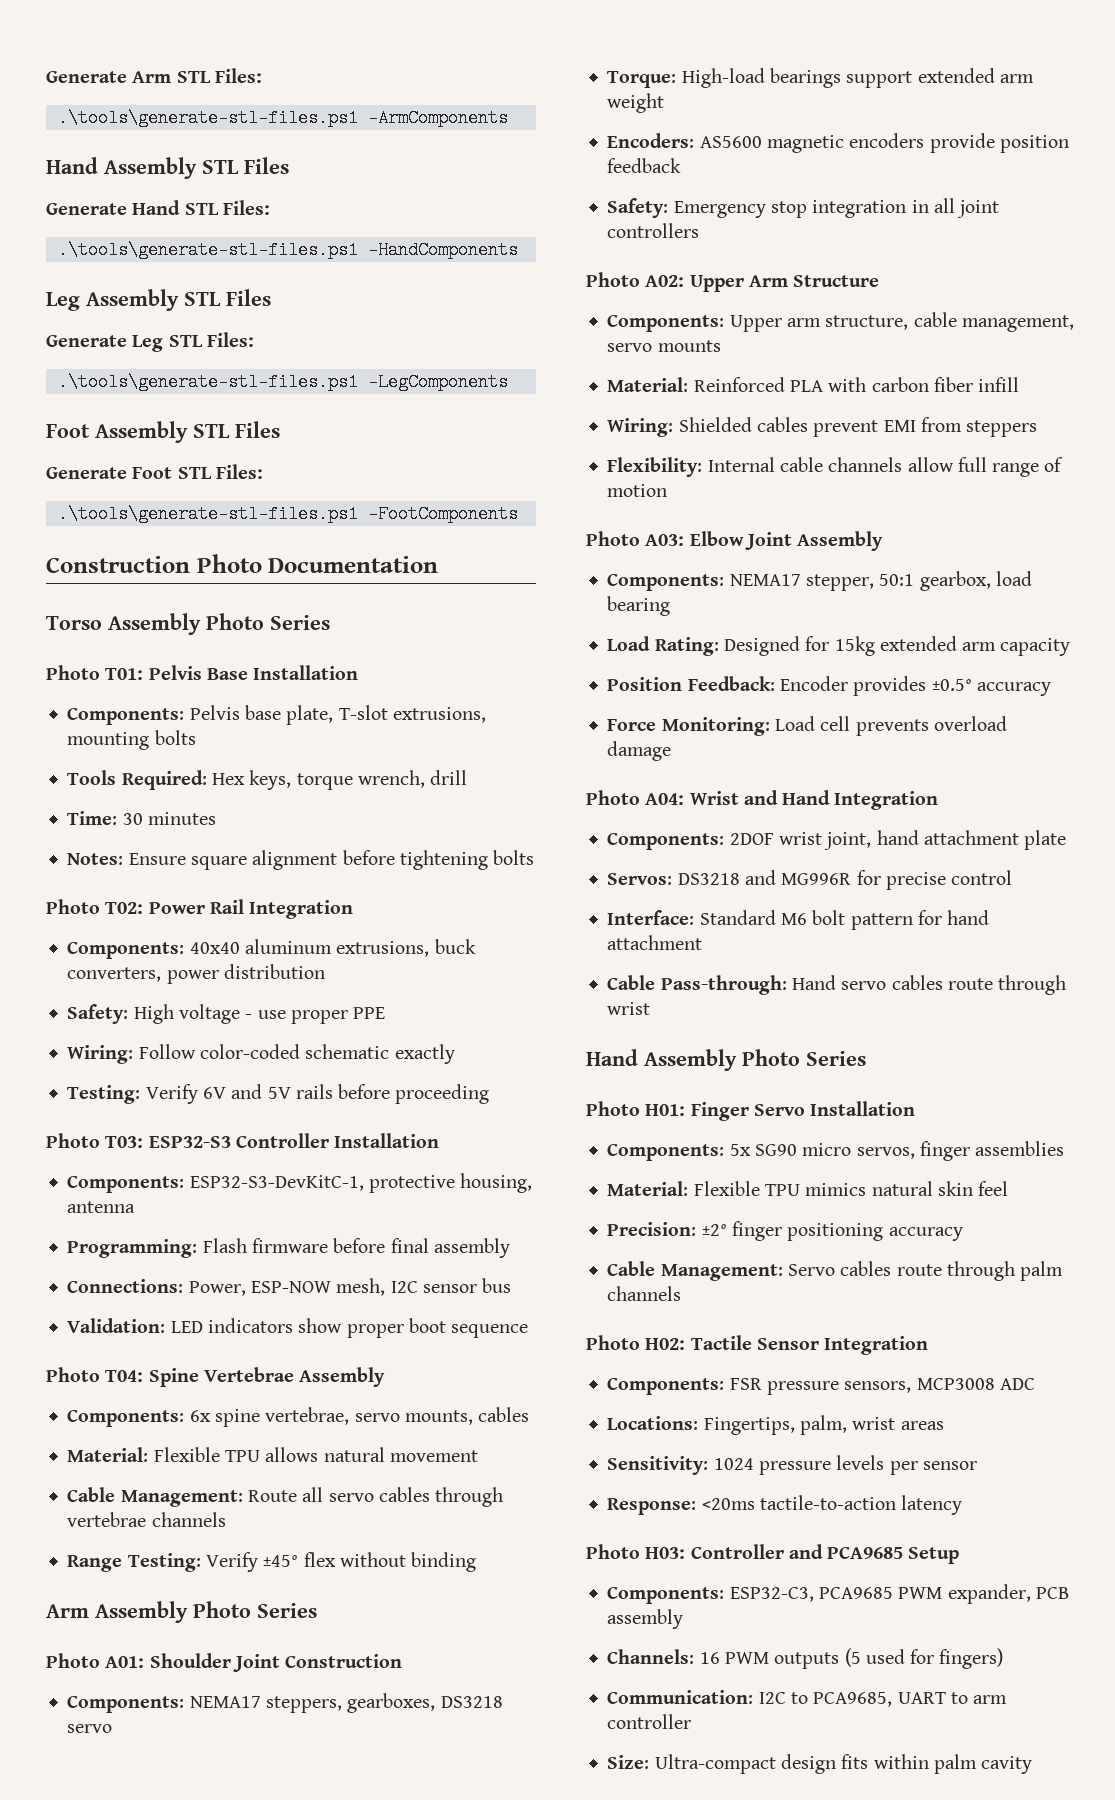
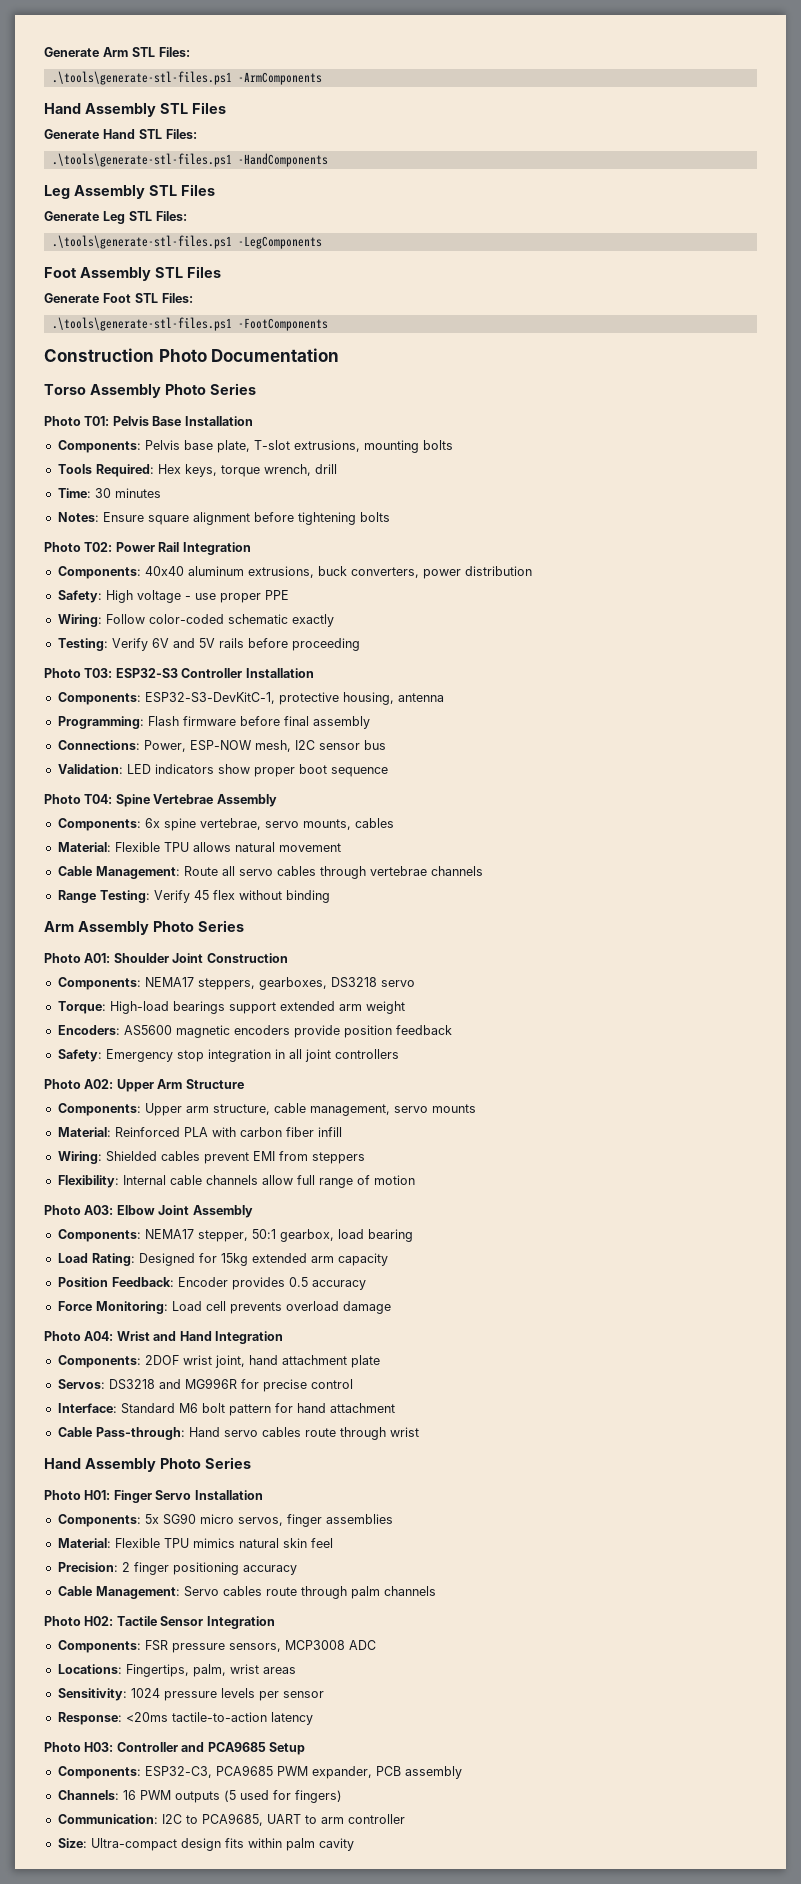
- Range Testing: Verify ±45° flex without binding
+ Range Testing: Verify 45 flex without binding
- Position Feedback: Encoder provides ±0.5° accuracy
+ Position Feedback: Encoder provides 0.5 accuracy
- Precision: ±2° finger positioning accuracy
+ Precision: 2 finger positioning accuracy

